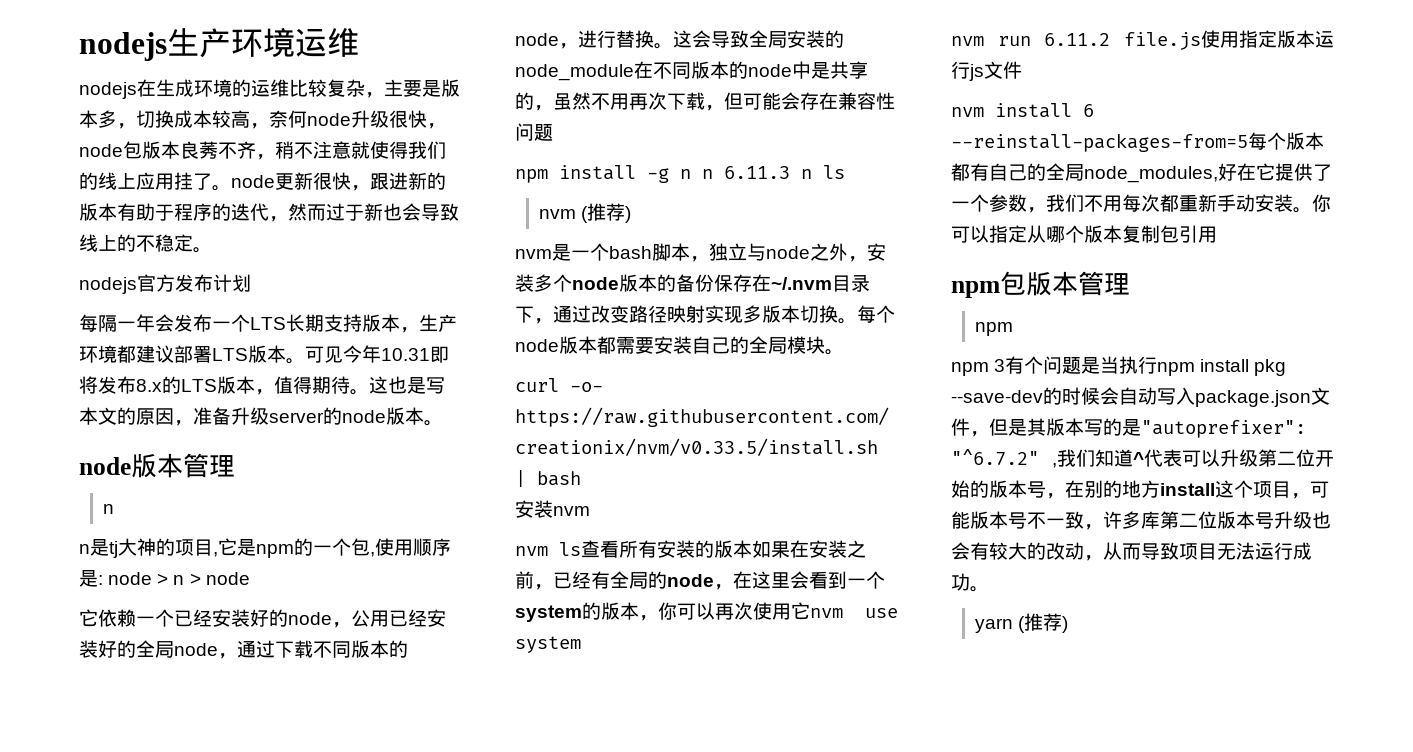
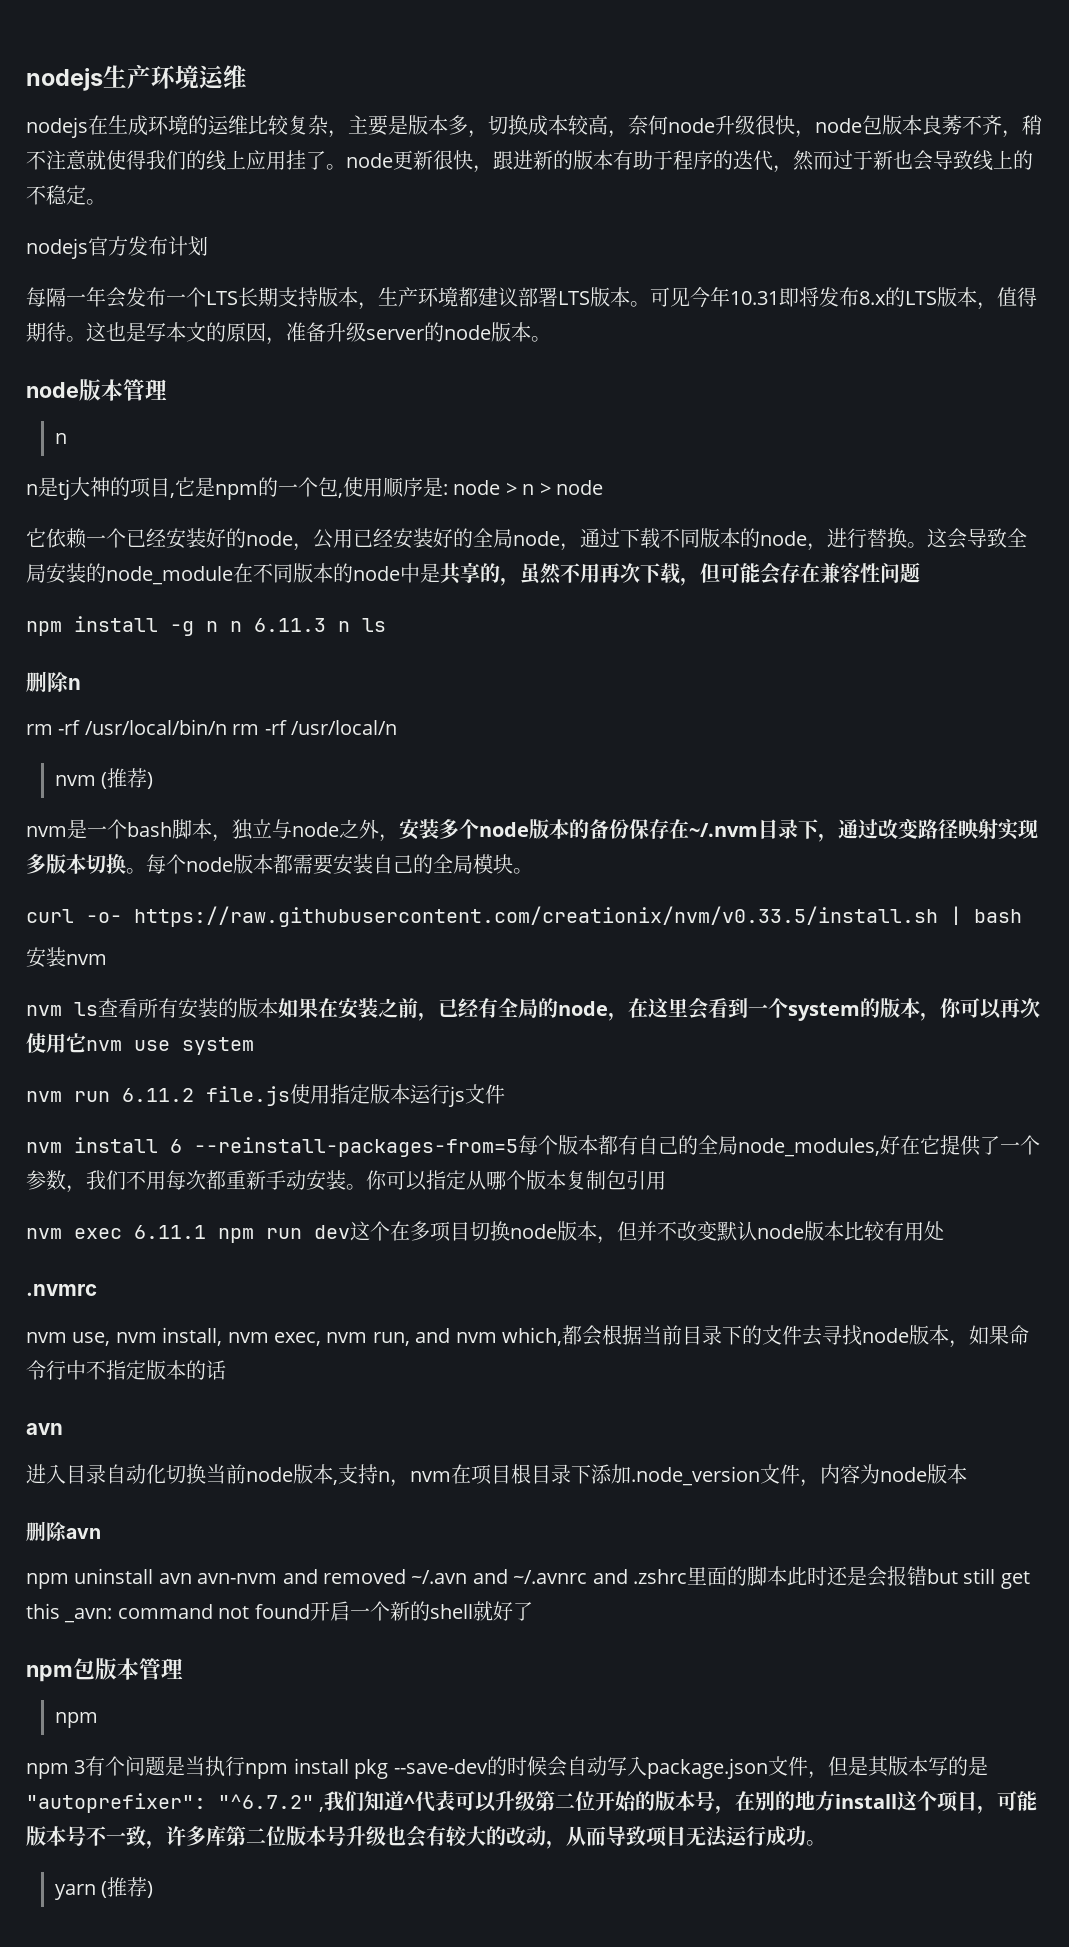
+ 删除n
+ rm -rf /usr/local/bin/n rm -rf /usr/local/n
+ nvm exec 6.11.1 npm run dev这个在多项目切换node版本，但并不改变默认node版本比较有用处
+ .nvmrc
+ nvm use, nvm install, nvm exec, nvm run, and nvm which,都会根据当前目录下的文件去寻找node版本，如果命令行中不指定版本的话
+ avn
+ 进入目录自动化切换当前node版本,支持n，nvm在项目根目录下添加.node_version文件，内容为node版本
+ 删除avn
+ npm uninstall avn avn-nvm and removed ~/.avn and ~/.avnrc and .zshrc里面的脚本此时还是会报错but still get this _avn: command not found开启一个新的shell就好了

